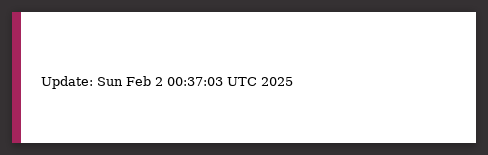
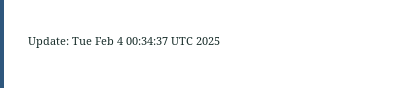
- Update: Sun Feb 2 00:37:03 UTC 2025
+ Update: Tue Feb 4 00:34:37 UTC 2025

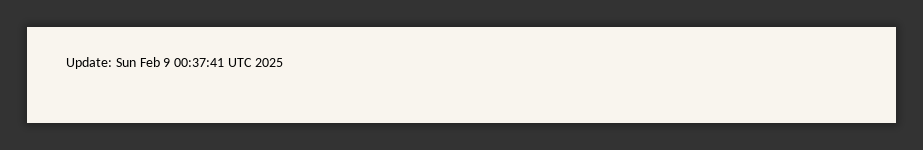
- Update: Tue Feb 4 00:34:37 UTC 2025
+ Update: Sun Feb 9 00:37:41 UTC 2025

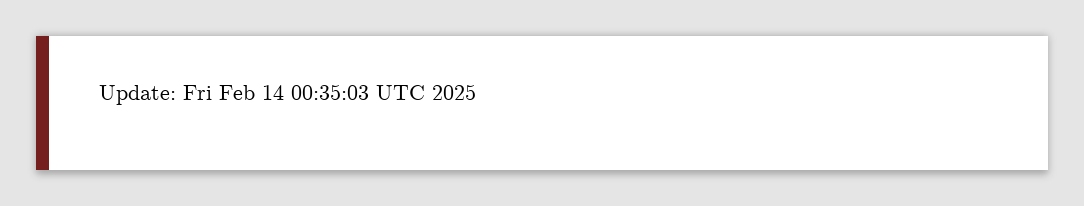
- Update: Sun Feb 9 00:37:41 UTC 2025
+ Update: Fri Feb 14 00:35:03 UTC 2025

